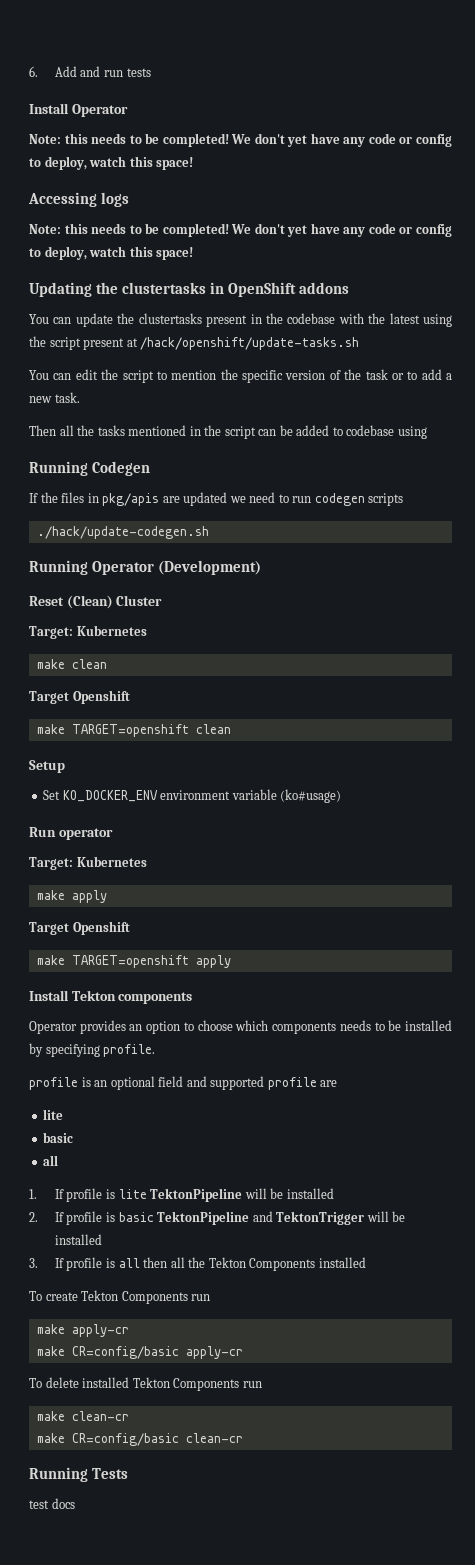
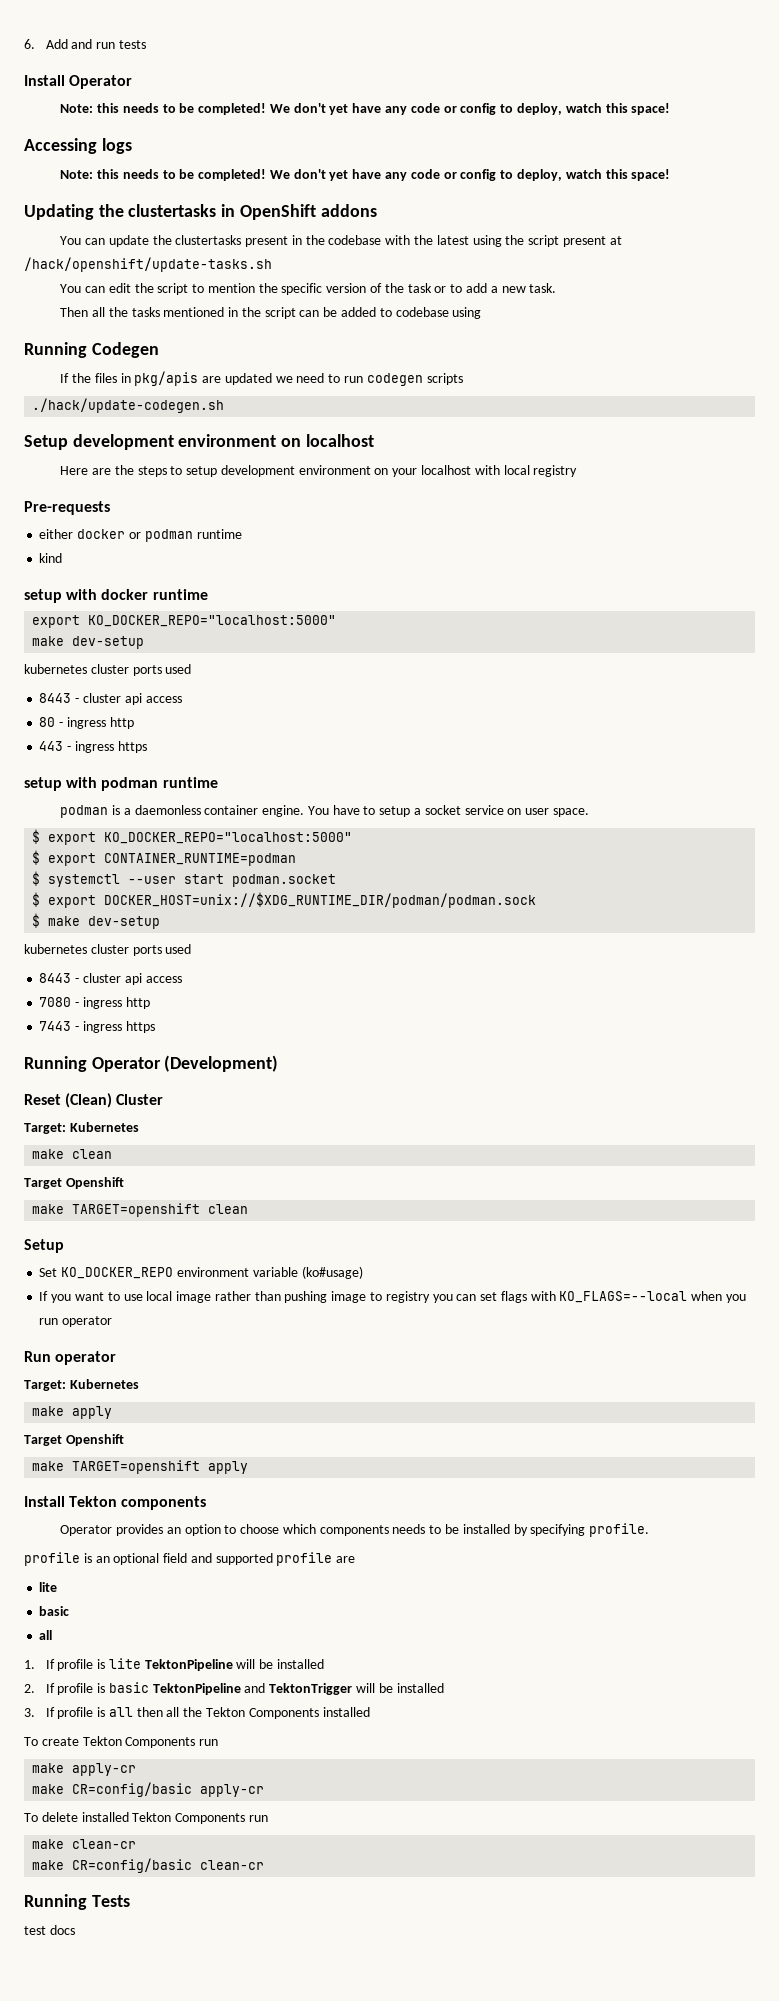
+ Setup development environment on localhost
+ Here are the steps to setup development environment on your localhost with local registry
+ Pre-requests
+ either docker or podman runtime
+ kind
+ setup with docker runtime
+ export KO_DOCKER_REPO="localhost:5000"
+ make dev-setup
+ kubernetes cluster ports used
+ 8443 - cluster api access
+ 80 - ingress http
+ 443 - ingress https
+ setup with podman runtime
+ podman is a daemonless container engine. You have to setup a socket service on user space.
+ $ export KO_DOCKER_REPO="localhost:5000"
+ $ export CONTAINER_RUNTIME=podman
+ $ systemctl --user start podman.socket
+ $ export DOCKER_HOST=unix://$XDG_RUNTIME_DIR/podman/podman.sock
+ $ make dev-setup
+ kubernetes cluster ports used
+ 8443 - cluster api access
+ 7080 - ingress http
+ 7443 - ingress https
- Set KO_DOCKER_ENV environment variable (ko#usage)
+ Set KO_DOCKER_REPO environment variable (ko#usage)
+ If you want to use local image rather than pushing image to registry you can set flags with KO_FLAGS=--local when you run operator

